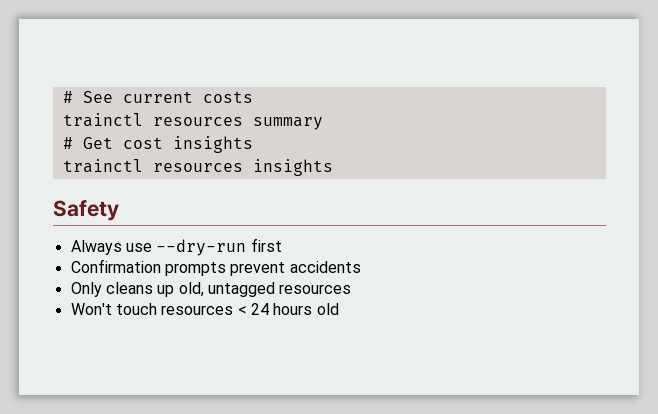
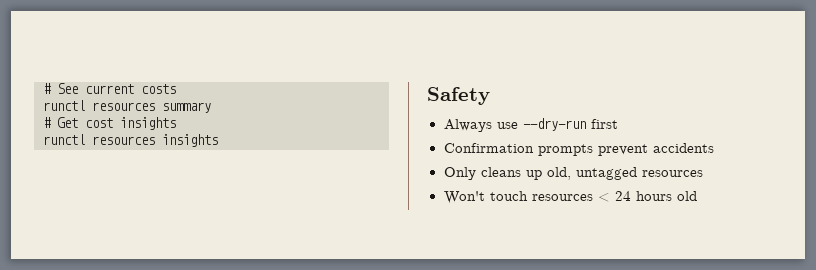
- trainctl resources summary
+ runctl resources summary
- trainctl resources insights
+ runctl resources insights

